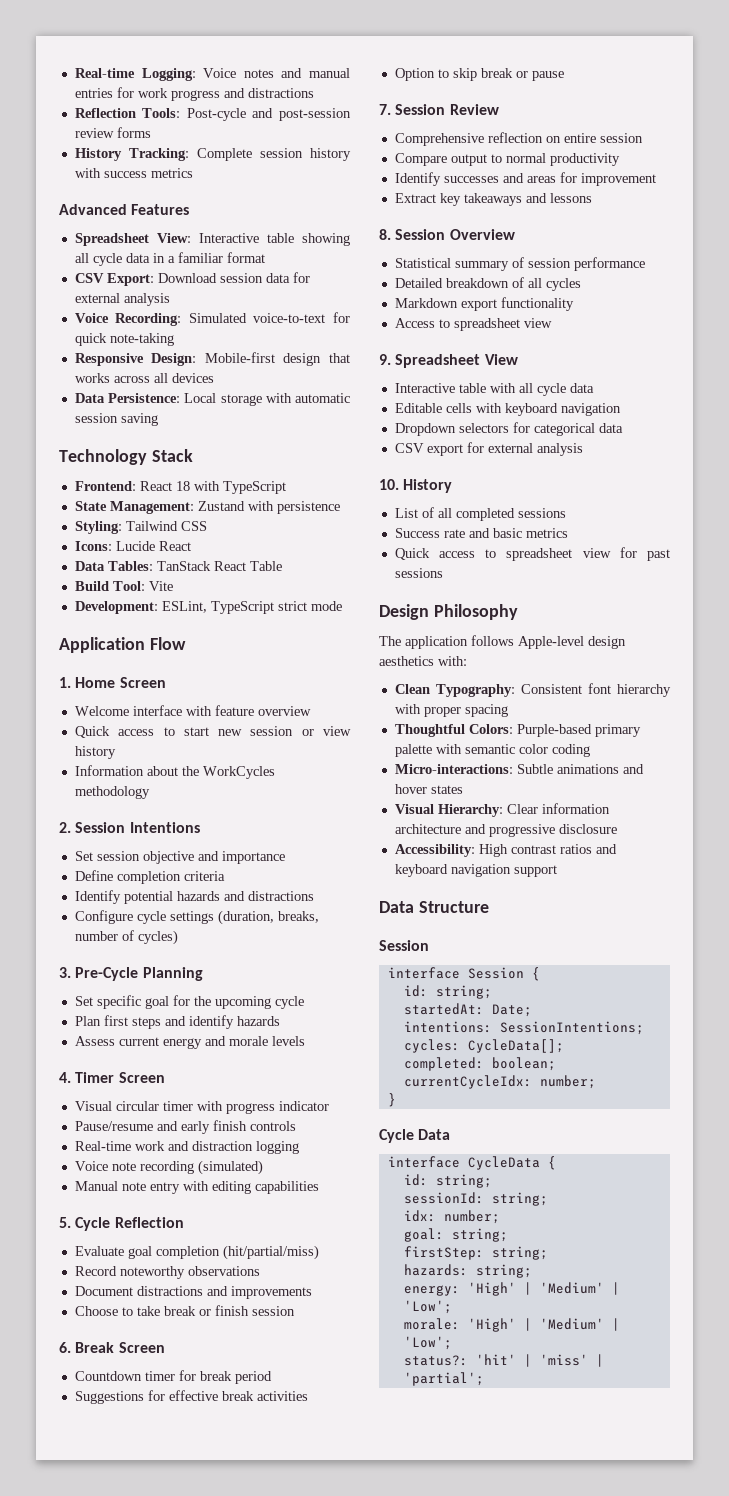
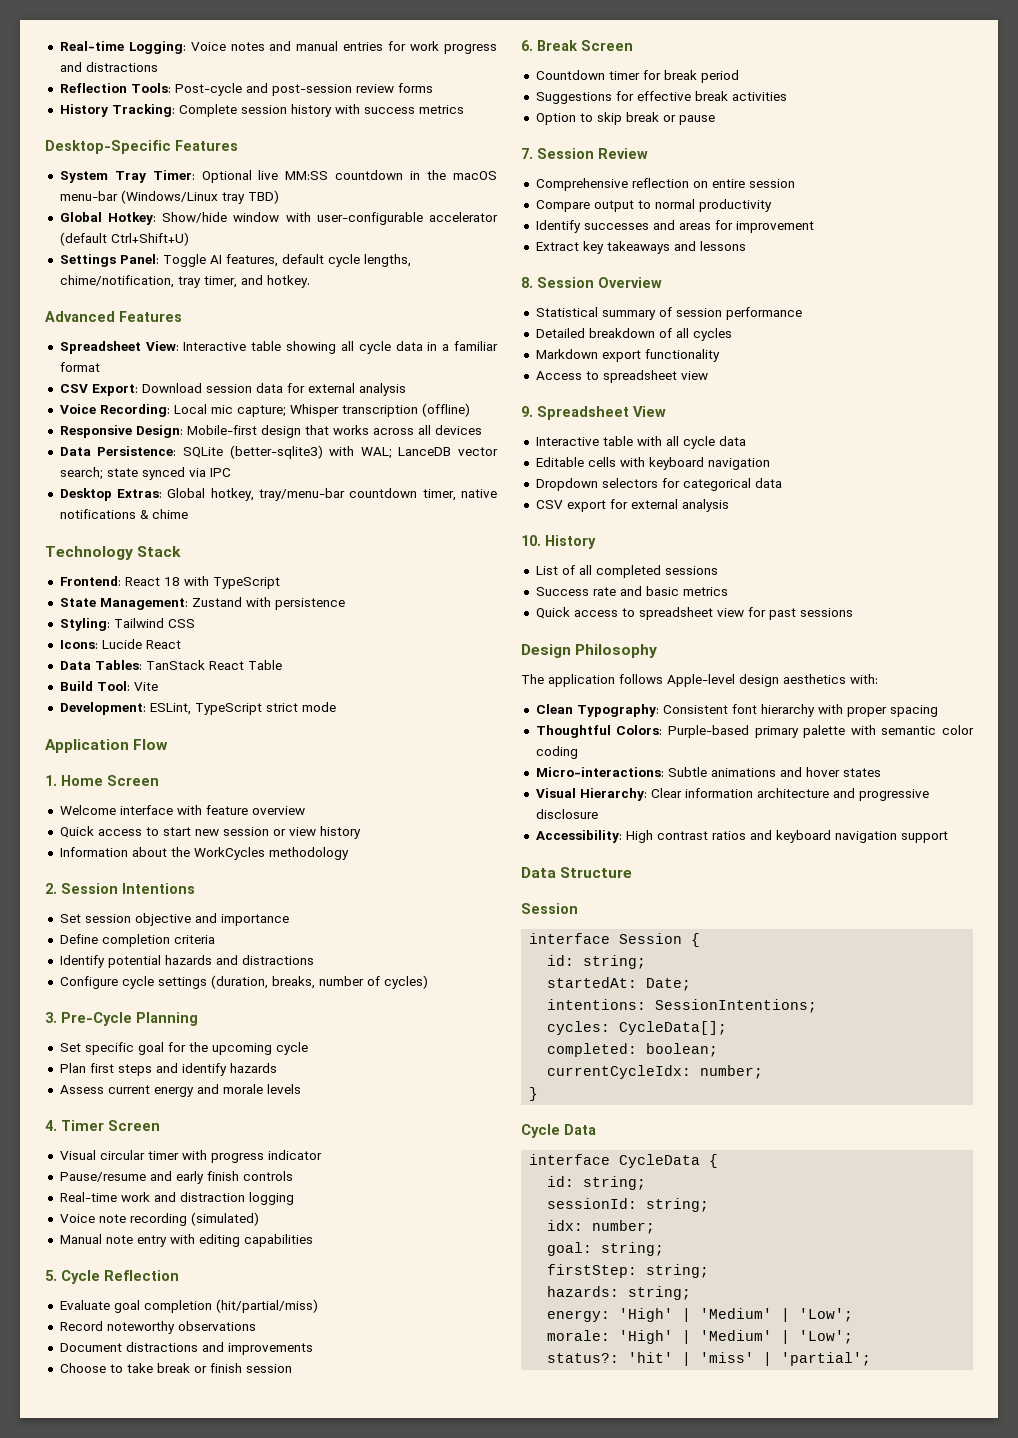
+ Desktop-Specific Features
+ System Tray Timer: Optional live MM:SS countdown in the macOS menu-bar (Windows/Linux tray TBD)
+ Global Hotkey: Show/hide window with user-configurable accelerator (default Ctrl+Shift+U)
+ Settings Panel: Toggle AI features, default cycle lengths, chime/notification, tray timer, and hotkey.
- Voice Recording: Simulated voice-to-text for quick note-taking
+ Voice Recording: Local mic capture; Whisper transcription (offline)
- Data Persistence: Local storage with automatic session saving
+ Data Persistence: SQLite (better-sqlite3) with WAL; LanceDB vector search; state synced via IPC
+ Desktop Extras: Global hotkey, tray/menu-bar countdown timer, native notifications & chime

